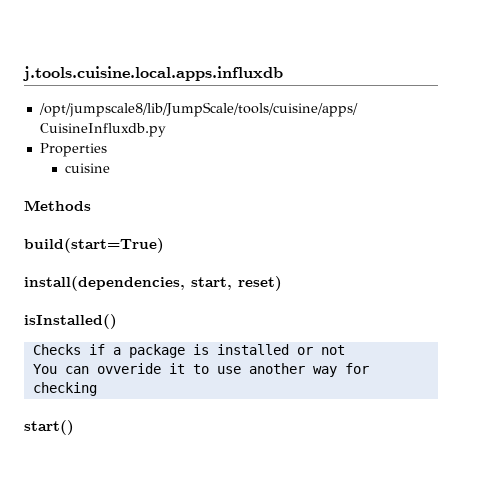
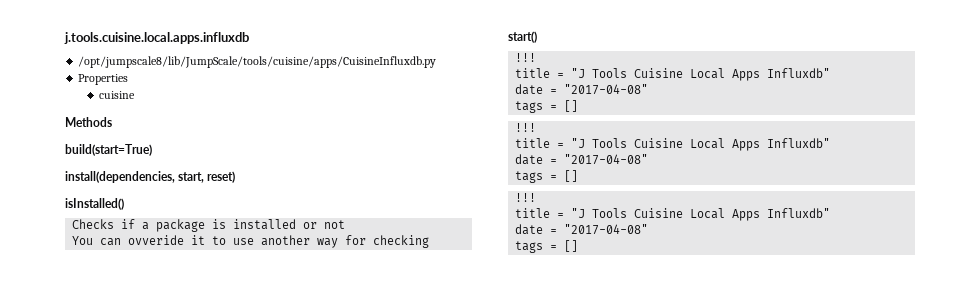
  start()
+ !!!
+ title = "J Tools Cuisine Local Apps Influxdb"
+ date = "2017-04-08"
+ tags = []
+ !!!
+ title = "J Tools Cuisine Local Apps Influxdb"
+ date = "2017-04-08"
+ tags = []
+ !!!
+ title = "J Tools Cuisine Local Apps Influxdb"
+ date = "2017-04-08"
+ tags = []

